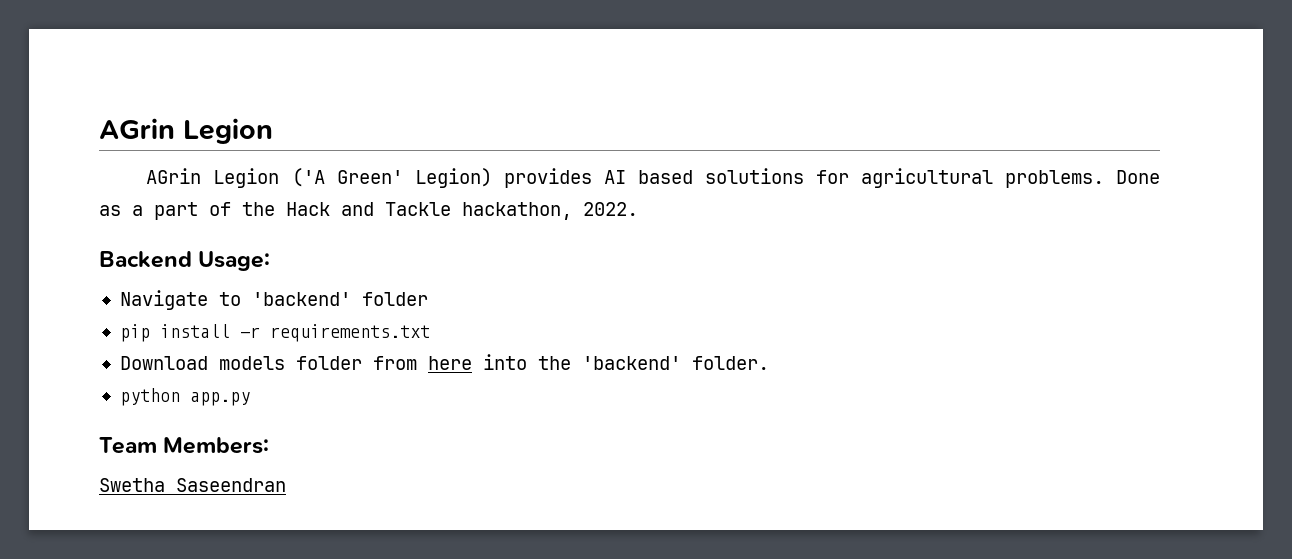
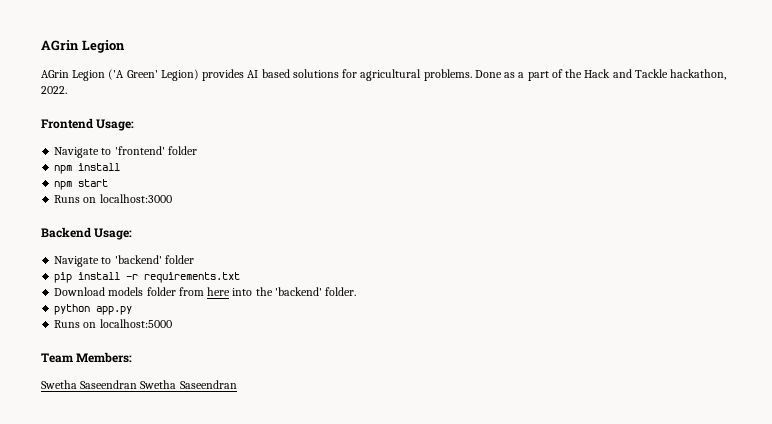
+ Frontend Usage:
+ Navigate to 'frontend' folder
+ npm install
+ npm start
+ Runs on localhost:3000
+ Runs on localhost:5000
- Swetha Saseendran
+ Swetha Saseendran Swetha Saseendran

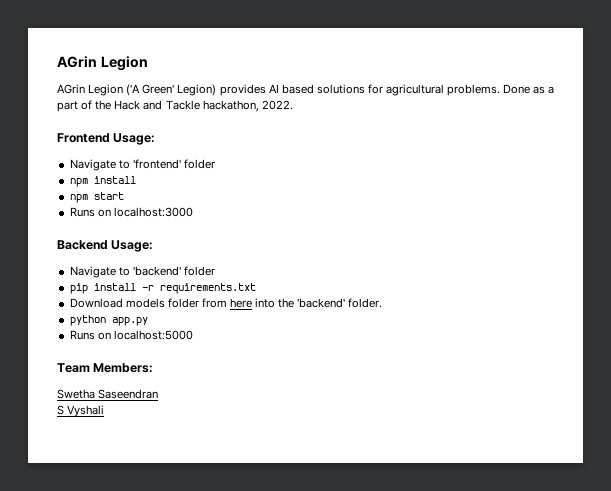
- Swetha Saseendran Swetha Saseendran
+ Swetha Saseendran
+ S Vyshali

